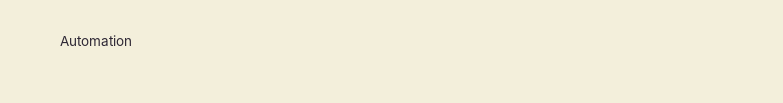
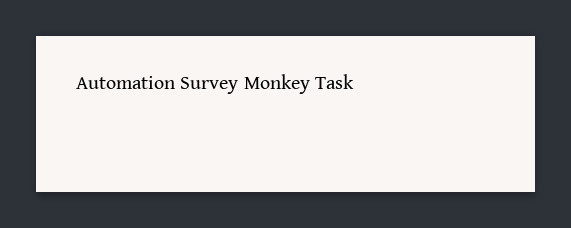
- Automation
+ Automation Survey Monkey Task

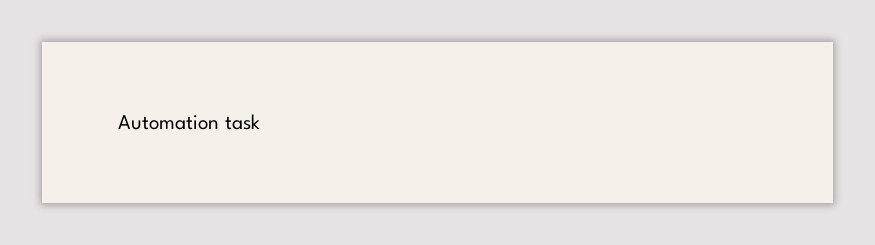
- Automation Survey Monkey Task
+ Automation task

